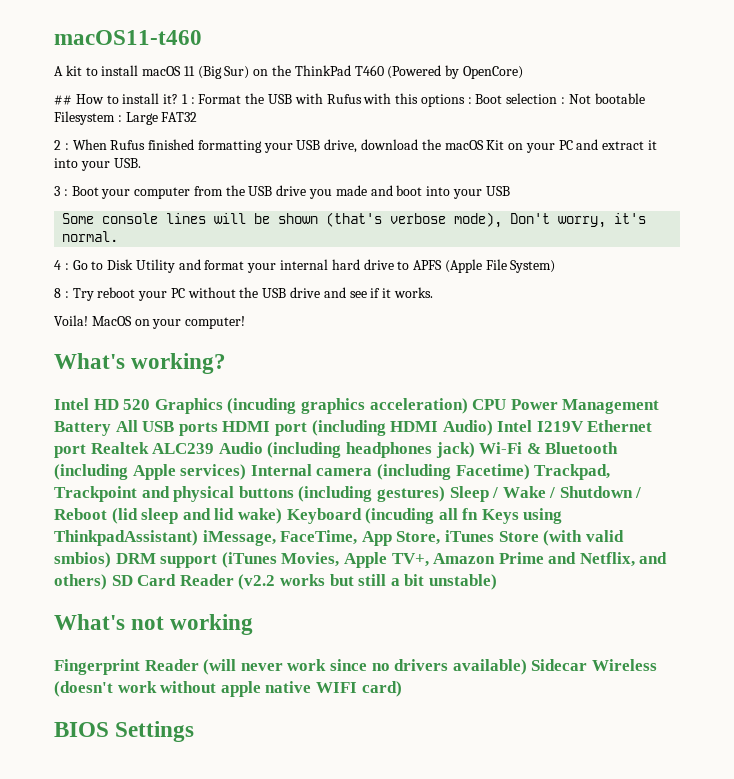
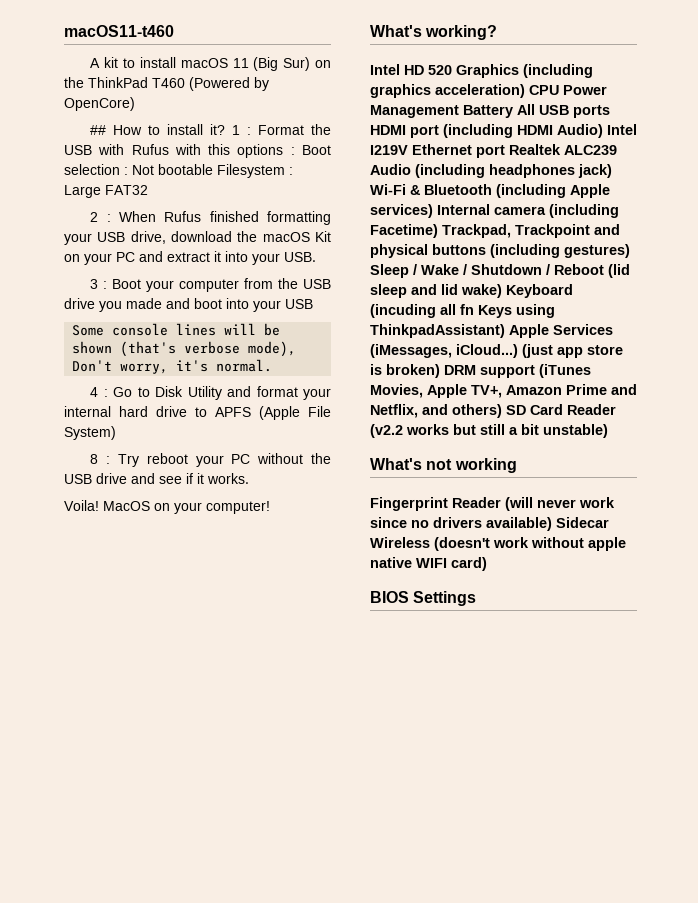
- Intel HD 520 Graphics (incuding graphics acceleration) CPU Power Management Battery All USB ports HDMI port (including HDMI Audio) Intel I219V Ethernet port Realtek ALC239 Audio (including headphones jack) Wi-Fi & Bluetooth (including Apple services) Internal camera (including Facetime) Trackpad, Trackpoint and physical buttons (including gestures) Sleep / Wake / Shutdown / Reboot (lid sleep and lid wake) Keyboard (incuding all fn Keys using ThinkpadAssistant) iMessage, FaceTime, App Store, iTunes Store (with valid smbios) DRM support (iTunes Movies, Apple TV+, Amazon Prime and Netflix, and others) SD Card Reader (v2.2 works but still a bit unstable)
+ Intel HD 520 Graphics (including graphics acceleration) CPU Power Management Battery All USB ports HDMI port (including HDMI Audio) Intel I219V Ethernet port Realtek ALC239 Audio (including headphones jack) Wi-Fi & Bluetooth (including Apple services) Internal camera (including Facetime) Trackpad, Trackpoint and physical buttons (including gestures) Sleep / Wake / Shutdown / Reboot (lid sleep and lid wake) Keyboard (incuding all fn Keys using ThinkpadAssistant) Apple Services (iMessages, iCloud...) (just app store is broken) DRM support (iTunes Movies, Apple TV+, Amazon Prime and Netflix, and others) SD Card Reader (v2.2 works but still a bit unstable)

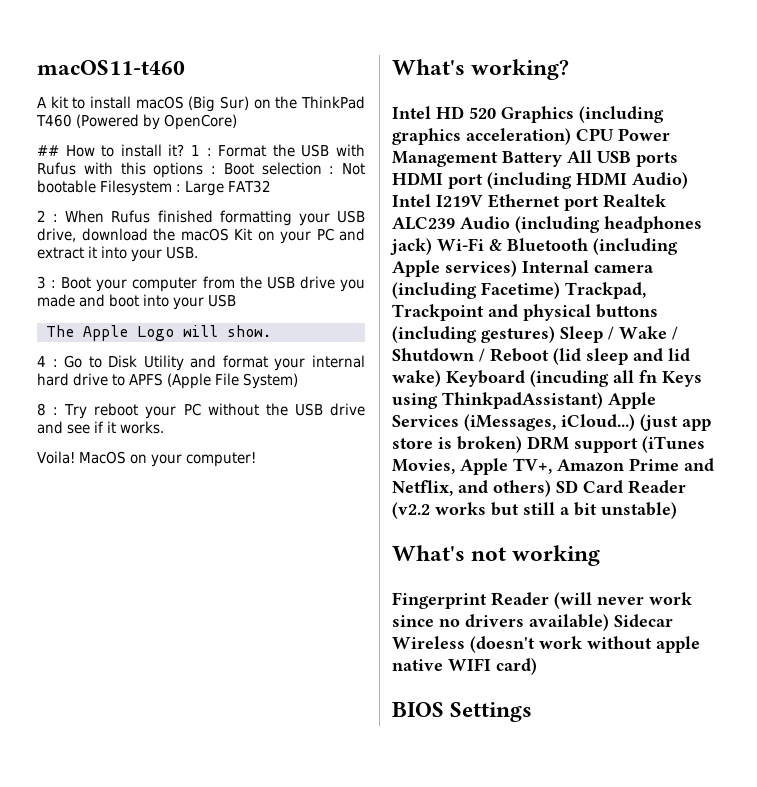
- A kit to install macOS 11 (Big Sur) on the ThinkPad T460 (Powered by OpenCore)
+ A kit to install macOS (Big Sur) on the ThinkPad T460 (Powered by OpenCore)
- Some console lines will be shown (that's verbose mode), Don't worry, it's normal.
+ The Apple Logo will show.

